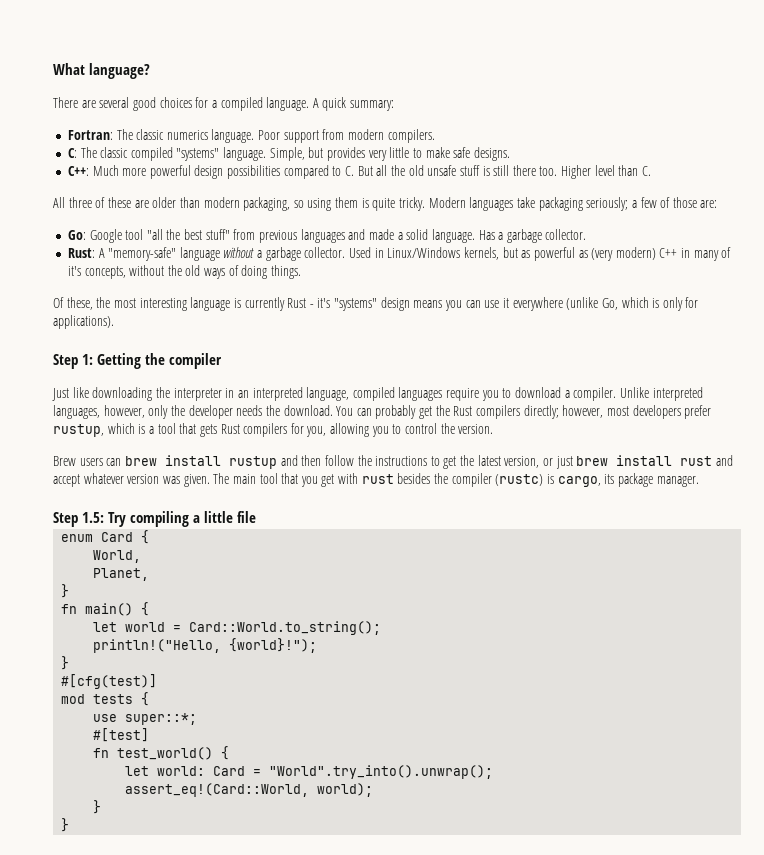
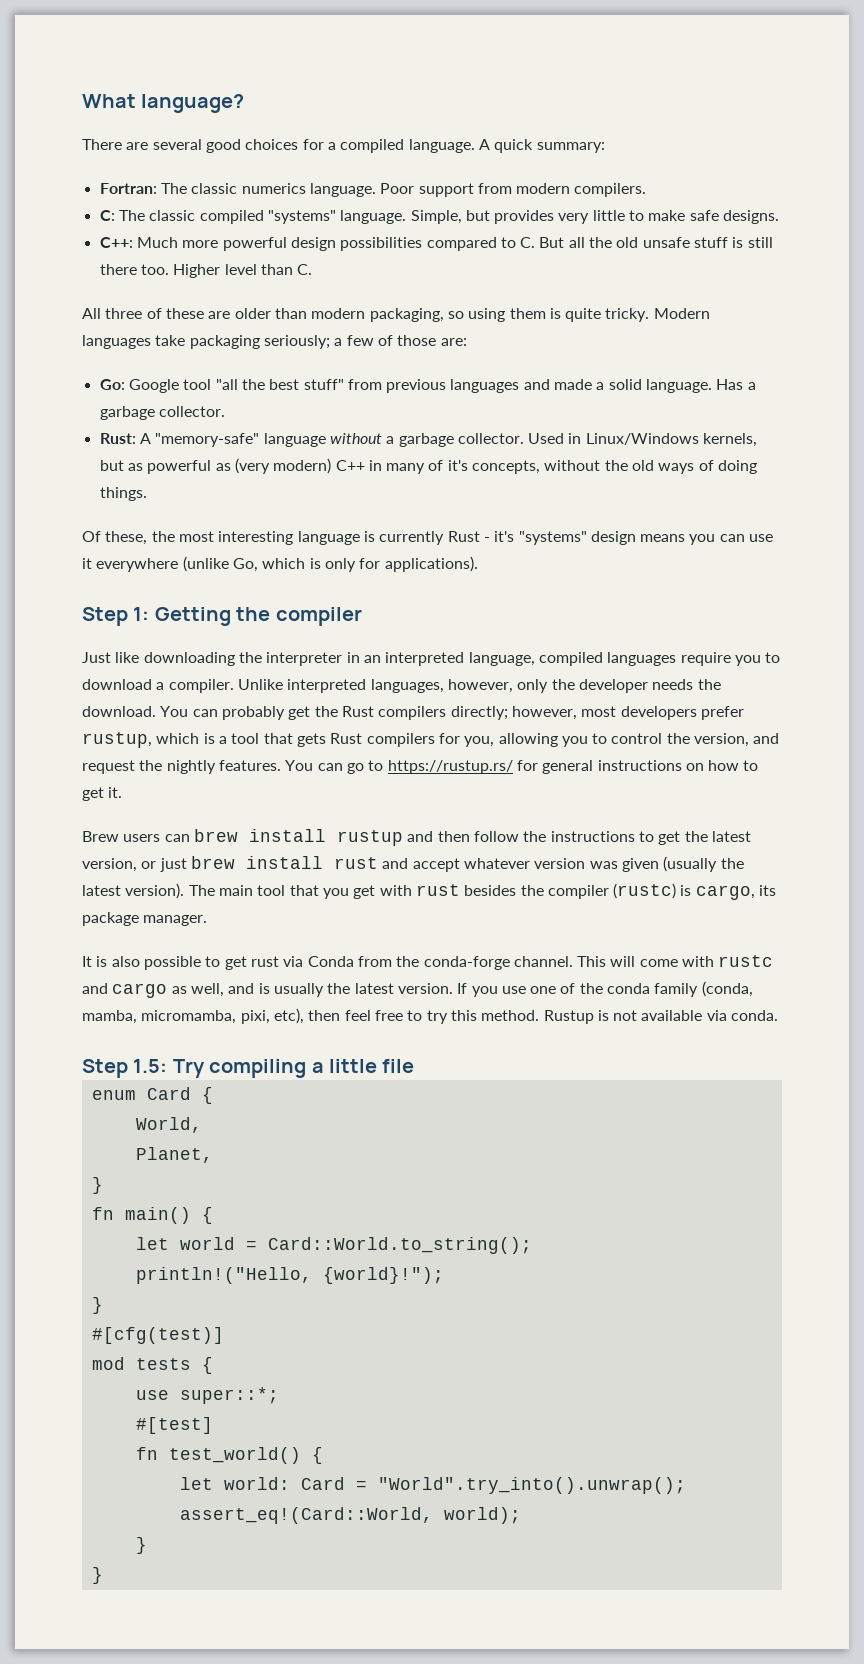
- You can probably get the Rust compilers directly; however, most developers prefer rustup, which is a tool that gets Rust compilers for you, allowing you to control the version.
+ You can probably get the Rust compilers directly; however, most developers prefer rustup, which is a tool that gets Rust compilers for you, allowing you to control the version, and request the nightly features. You can go to https://rustup.rs/ for general instructions on how to get it.
- Brew users can brew install rustup and then follow the instructions to get the latest version, or just brew install rust and accept whatever version was given.
+ Brew users can brew install rustup and then follow the instructions to get the latest version, or just brew install rust and accept whatever version was given (usually the latest version).
+ It is also possible to get rust via Conda from the conda-forge channel. This will come with rustc and cargo as well, and is usually the latest version. If you use one of the conda family (conda, mamba, micromamba, pixi, etc), then feel free to try this method. Rustup is not available via conda.

